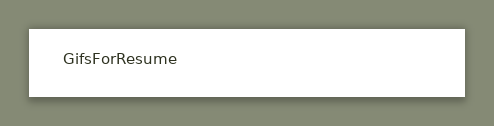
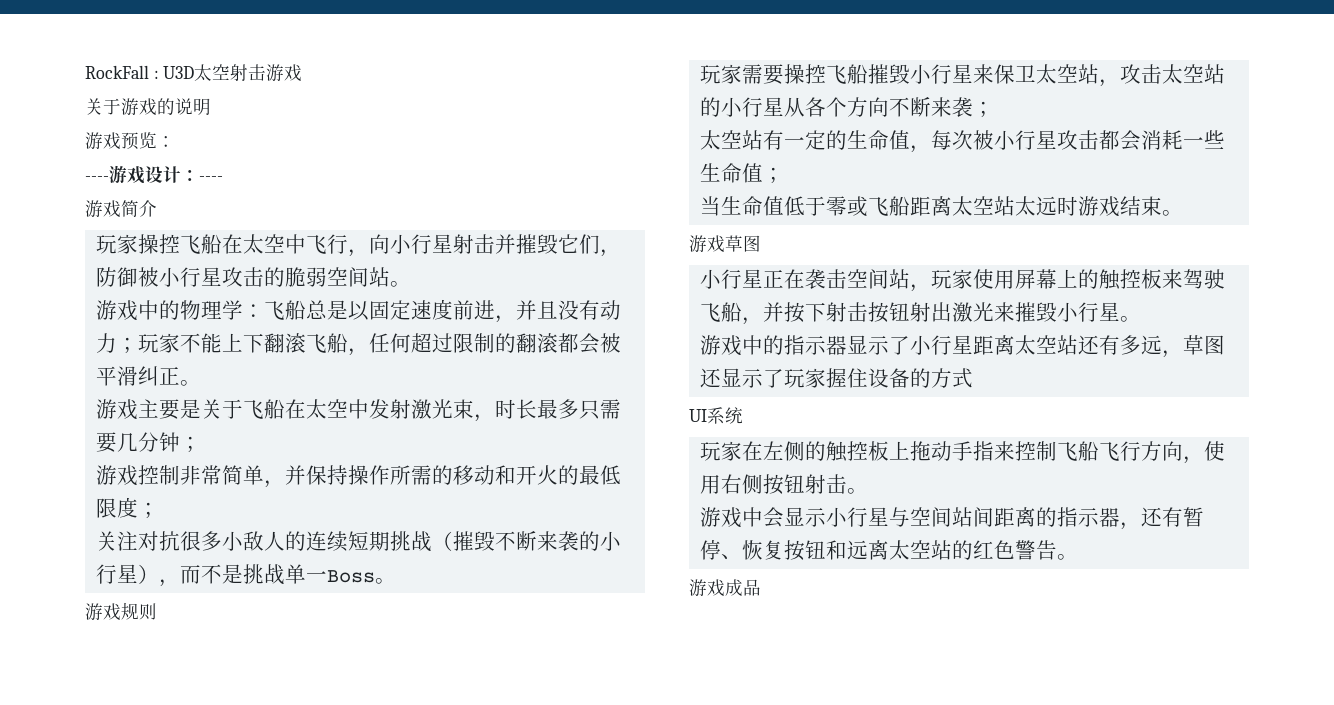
- GifsForResume
+ RockFall : U3D太空射击游戏
+ 关于游戏的说明
+ 游戏预览：
+ ----游戏设计：----
+ 游戏简介
+ 玩家操控飞船在太空中飞行，向小行星射击并摧毁它们，防御被小行星攻击的脆弱空间站。
+ 游戏中的物理学：飞船总是以固定速度前进，并且没有动力；玩家不能上下翻滚飞船，任何超过限制的翻滚都会被平滑纠正。
+ 游戏主要是关于飞船在太空中发射激光束，时长最多只需要几分钟；
+ 游戏控制非常简单，并保持操作所需的移动和开火的最低限度；
+ 关注对抗很多小敌人的连续短期挑战（摧毁不断来袭的小行星），而不是挑战单一Boss。
+ 游戏规则
+ 玩家需要操控飞船摧毁小行星来保卫太空站，攻击太空站的小行星从各个方向不断来袭；
+ 太空站有一定的生命值，每次被小行星攻击都会消耗一些生命值；
+ 当生命值低于零或飞船距离太空站太远时游戏结束。
+ 游戏草图
+ 小行星正在袭击空间站，玩家使用屏幕上的触控板来驾驶飞船，并按下射击按钮射出激光来摧毁小行星。
+ 游戏中的指示器显示了小行星距离太空站还有多远，草图还显示了玩家握住设备的方式
+ UI系统
+ 玩家在左侧的触控板上拖动手指来控制飞船飞行方向，使用右侧按钮射击。
+ 游戏中会显示小行星与空间站间距离的指示器，还有暂停、恢复按钮和远离太空站的红色警告。
+ 游戏成品

